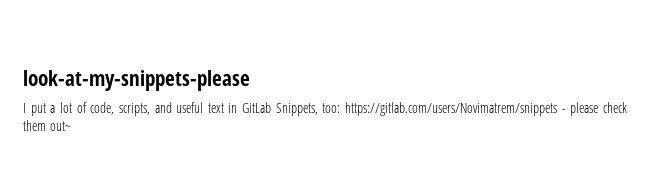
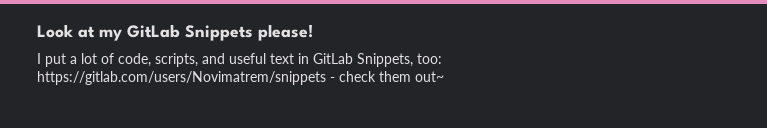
- look-at-my-snippets-please
+ Look at my GitLab Snippets please!
- I put a lot of code, scripts, and useful text in GitLab Snippets, too: https://gitlab.com/users/Novimatrem/snippets - please check them out~
+ I put a lot of code, scripts, and useful text in GitLab Snippets, too: https://gitlab.com/users/Novimatrem/snippets - check them out~

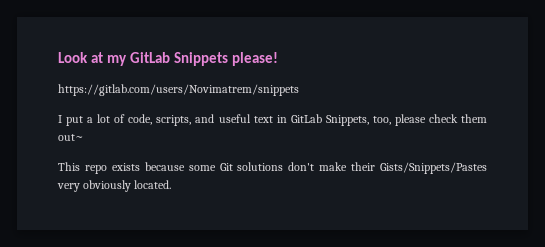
+ https://gitlab.com/users/Novimatrem/snippets
- I put a lot of code, scripts, and useful text in GitLab Snippets, too: https://gitlab.com/users/Novimatrem/snippets - check them out~
+ I put a lot of code, scripts, and useful text in GitLab Snippets, too, please check them out~
+ This repo exists because some Git solutions don't make their Gists/Snippets/Pastes very obviously located.

